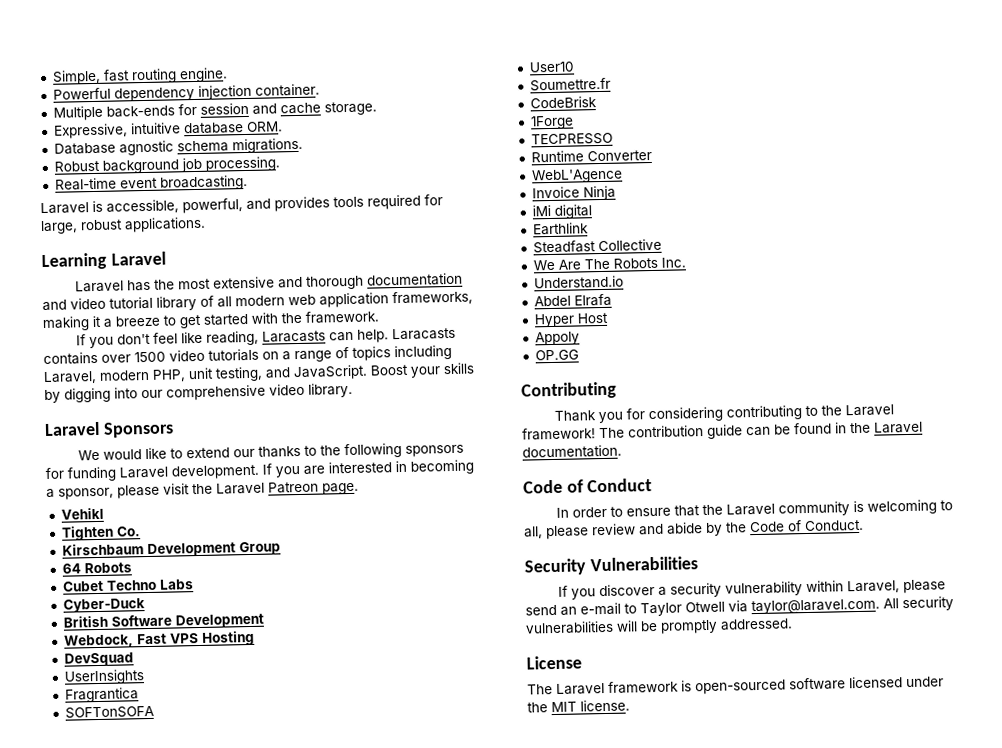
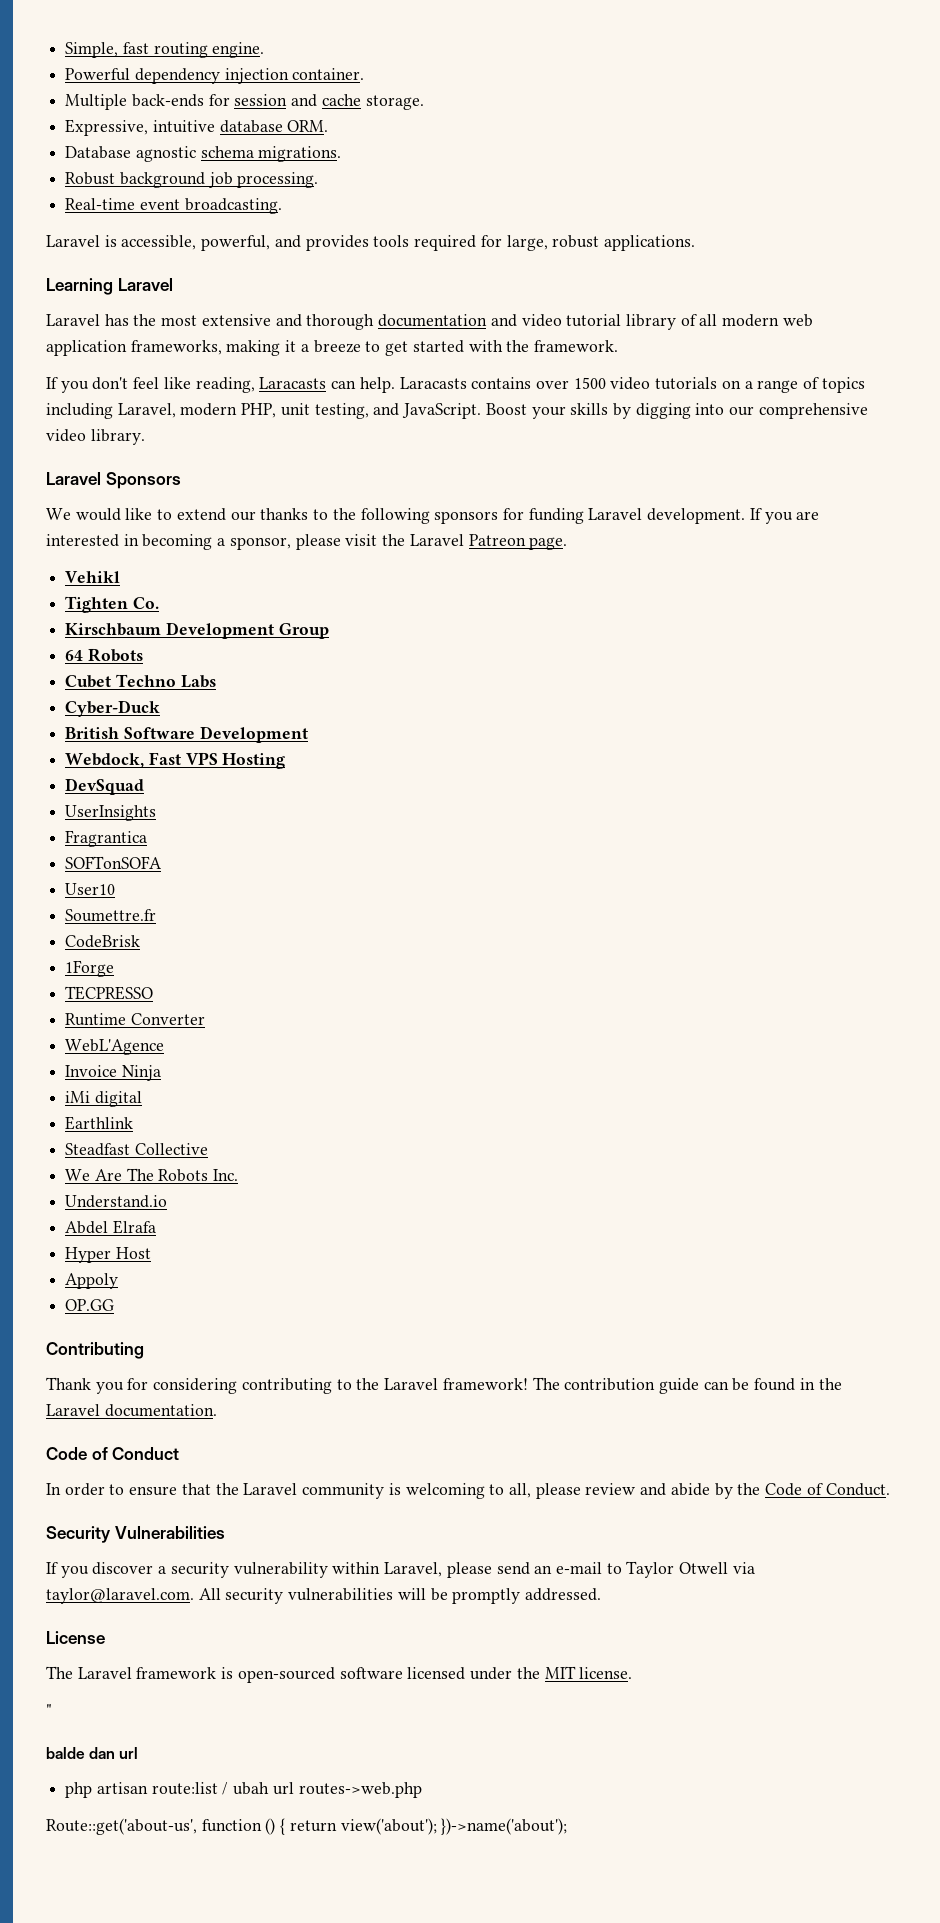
+ "
+ balde dan url
+ php artisan route:list / ubah url routes->web.php
+ Route::get('about-us', function () { return view('about'); })->name('about');

